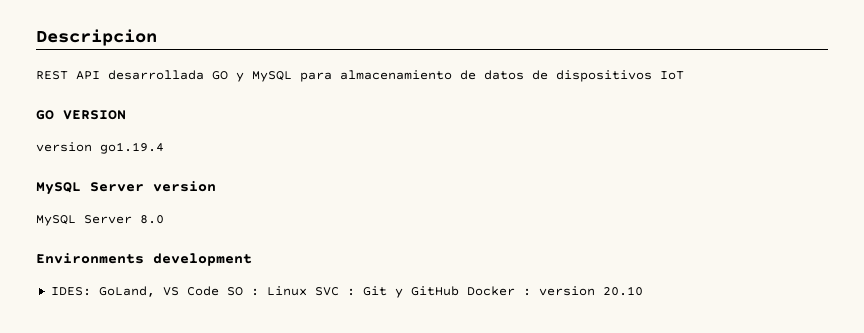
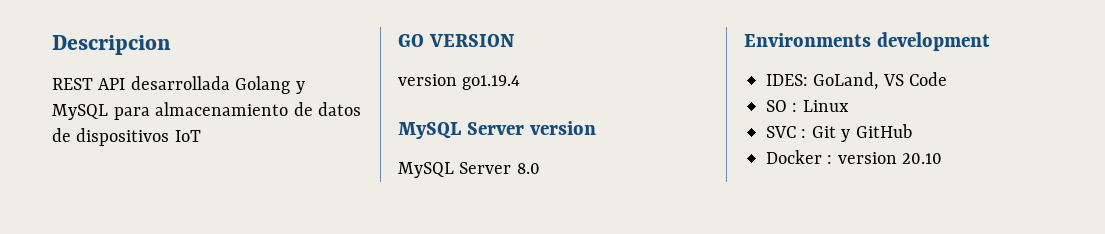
- REST API desarrollada GO y MySQL para almacenamiento de datos de dispositivos IoT
+ REST API desarrollada Golang y MySQL para almacenamiento de datos de dispositivos IoT
- IDES: GoLand, VS Code SO : Linux SVC : Git y GitHub Docker : version 20.10
+ IDES: GoLand, VS Code
+ SO : Linux
+ SVC : Git y GitHub
+ Docker : version 20.10

